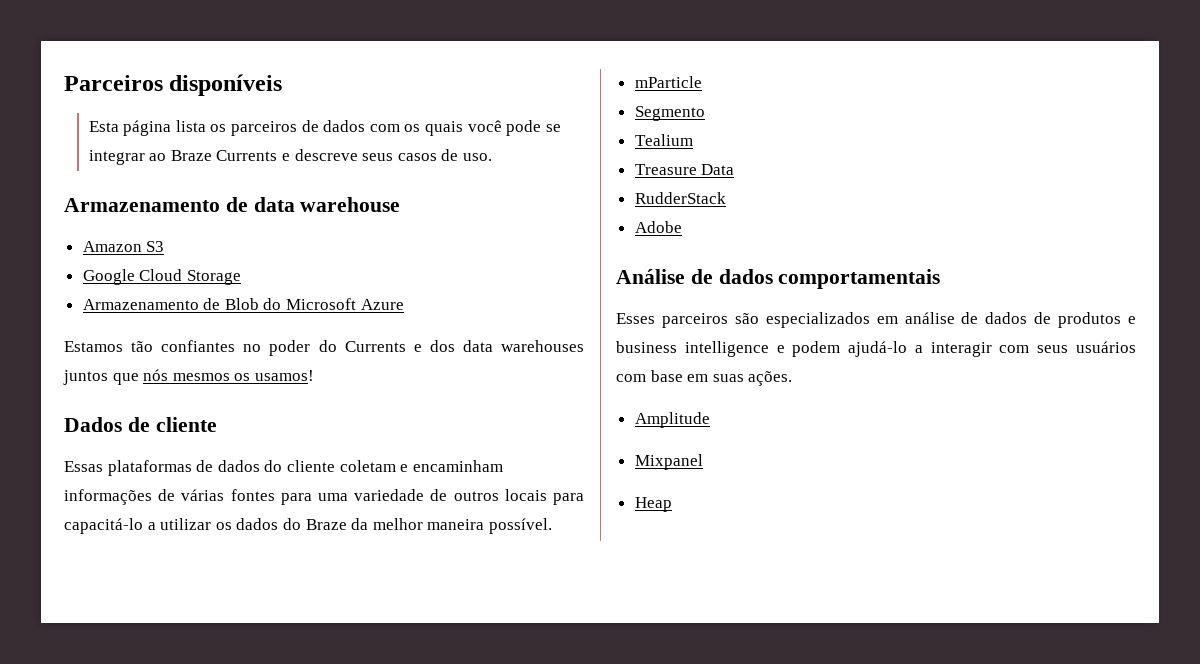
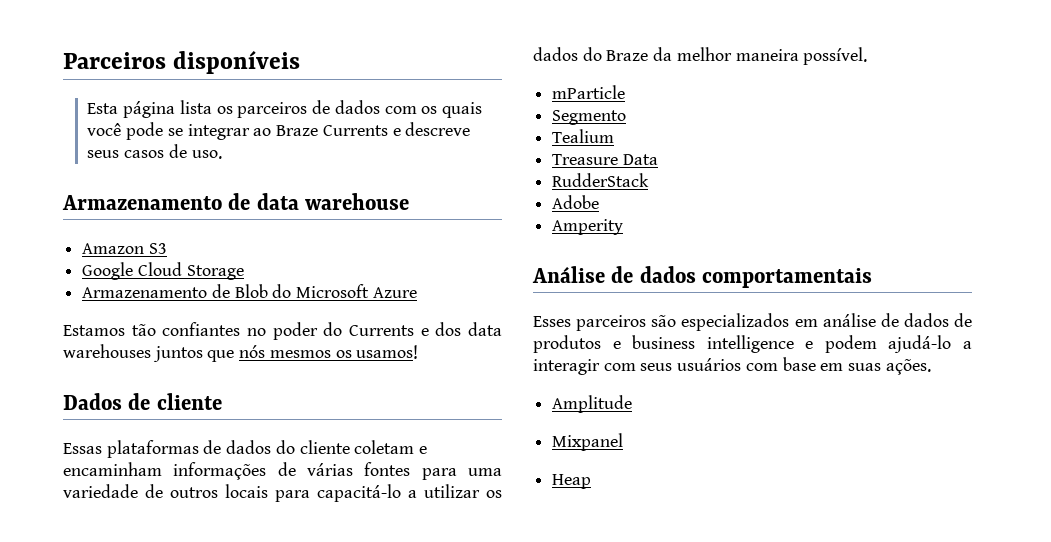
+ Amperity

